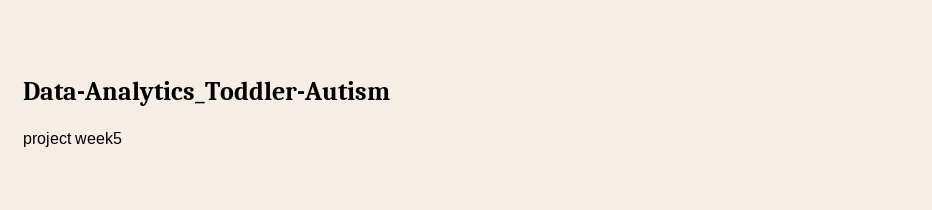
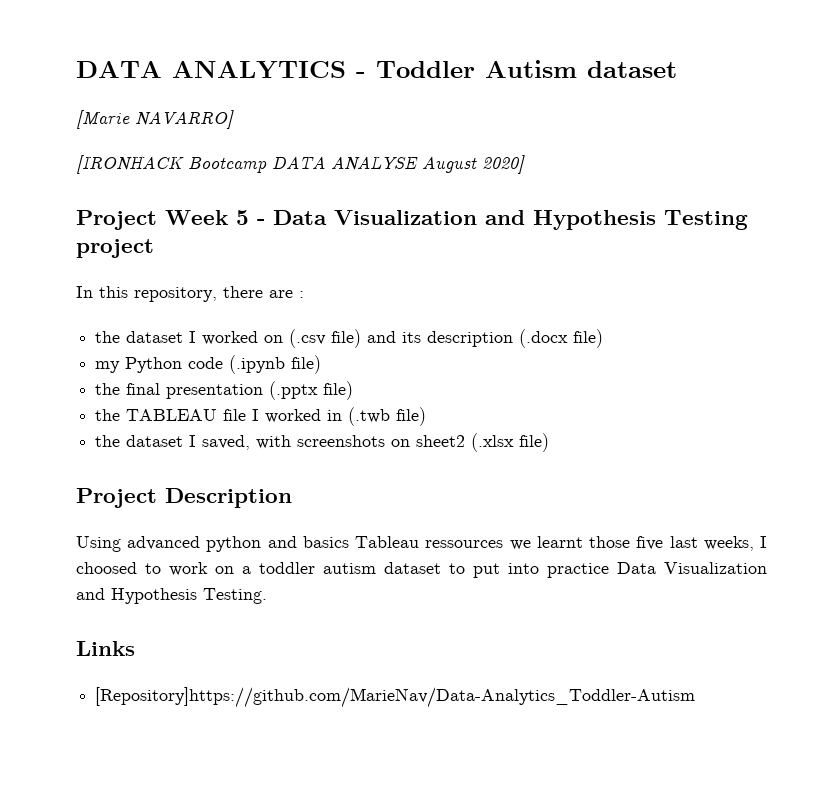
- Data-Analytics_Toddler-Autism
- project week5
+ DATA ANALYTICS - Toddler Autism dataset
+ [Marie NAVARRO]
+ [IRONHACK Bootcamp DATA ANALYSE August 2020]
+ Project Week 5 - Data Visualization and Hypothesis Testing project
+ In this repository, there are :
+ the dataset I worked on (.csv file) and its description (.docx file)
+ my Python code (.ipynb file)
+ the final presentation (.pptx file)
+ the TABLEAU file I worked in (.twb file)
+ the dataset I saved, with screenshots on sheet2 (.xlsx file)
+ Project Description
+ Using advanced python and basics Tableau ressources we learnt those five last weeks, I choosed to work on a toddler autism dataset to put into practice Data Visualization and Hypothesis Testing.
+ Links
+ [Repository]https://github.com/MarieNav/Data-Analytics_Toddler-Autism

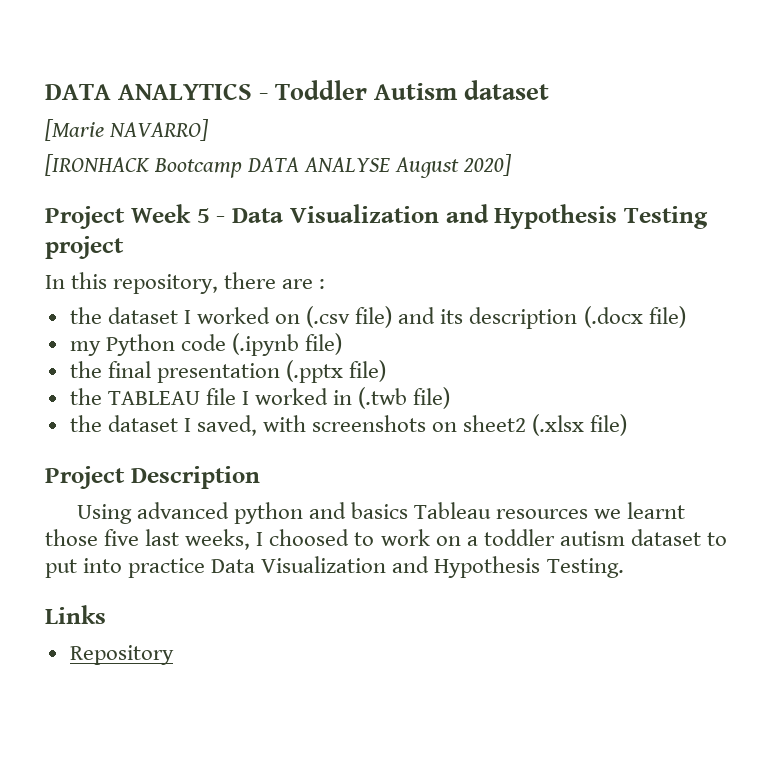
- Using advanced python and basics Tableau ressources we learnt those five last weeks, I choosed to work on a toddler autism dataset to put into practice Data Visualization and Hypothesis Testing.
+ Using advanced python and basics Tableau resources we learnt those five last weeks, I choosed to work on a toddler autism dataset to put into practice Data Visualization and Hypothesis Testing.
- [Repository]https://github.com/MarieNav/Data-Analytics_Toddler-Autism
+ Repository

